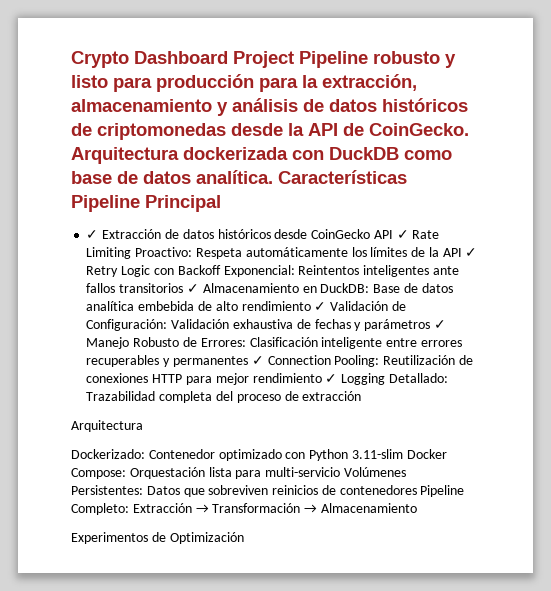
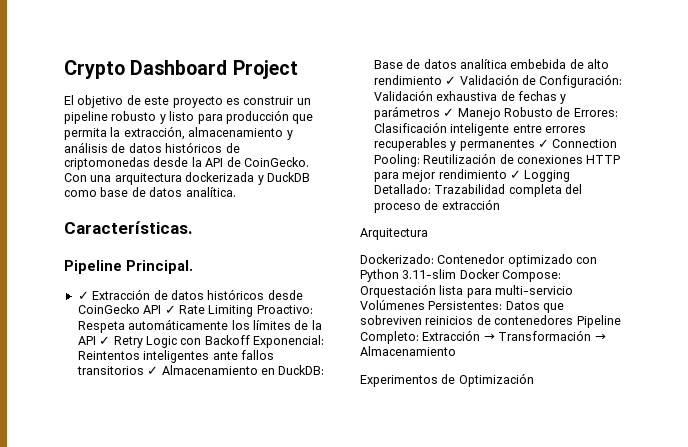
- Crypto Dashboard Project Pipeline robusto y listo para producción para la extracción, almacenamiento y análisis de datos históricos de criptomonedas desde la API de CoinGecko.
+ Crypto Dashboard Project
+ El objetivo de este proyecto es construir un pipeline robusto y listo para producción que permita la extracción, almacenamiento y análisis de datos históricos de criptomonedas desde la API de CoinGecko.
- Arquitectura dockerizada con DuckDB como base de datos analítica. Características Pipeline Principal
+ Con una arquitectura dockerizada y DuckDB como base de datos analítica.
+ Características.
+ Pipeline Principal.

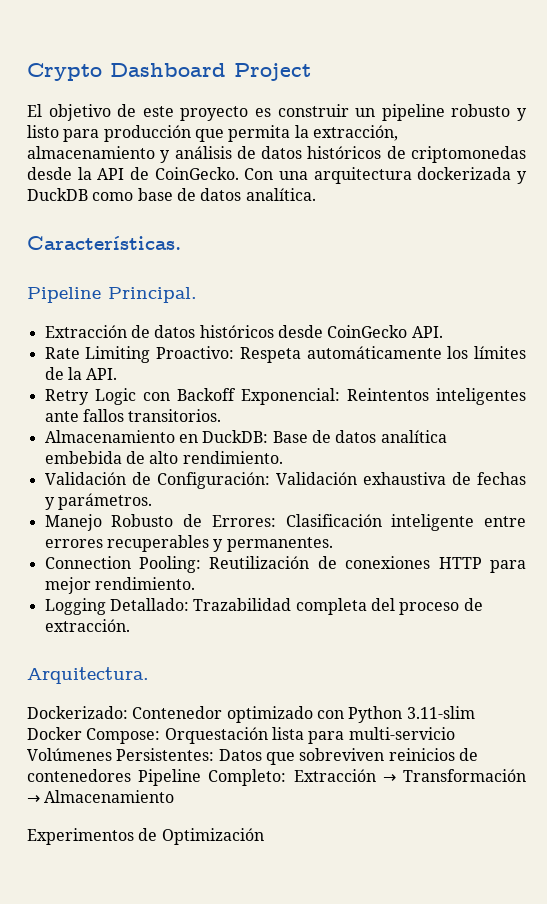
- ✓ Extracción de datos históricos desde CoinGecko API ✓ Rate Limiting Proactivo:
+ Extracción de datos históricos desde CoinGecko API.
+ Rate Limiting Proactivo:
- Respeta automáticamente los límites de la API ✓ Retry Logic con Backoff Exponencial:
+ Respeta automáticamente los límites de la API.
+ Retry Logic con Backoff Exponencial:
- Reintentos inteligentes ante fallos transitorios ✓ Almacenamiento en DuckDB:
+ Reintentos inteligentes ante fallos transitorios.
+ Almacenamiento en DuckDB:
- Base de datos analítica embebida de alto rendimiento ✓ Validación de Configuración:
+ Base de datos analítica embebida de alto rendimiento.
+ Validación de Configuración:
- Validación exhaustiva de fechas y parámetros ✓ Manejo Robusto de Errores:
+ Validación exhaustiva de fechas y parámetros.
+ Manejo Robusto de Errores:
- Clasificación inteligente entre errores recuperables y permanentes ✓ Connection Pooling:
+ Clasificación inteligente entre errores recuperables y permanentes.
+ Connection Pooling:
- Reutilización de conexiones HTTP para mejor rendimiento ✓ Logging Detallado:
+ Reutilización de conexiones HTTP para mejor rendimiento.
+ Logging Detallado:
- Trazabilidad completa del proceso de extracción
- Arquitectura
+ Trazabilidad completa del proceso de extracción.
+ Arquitectura.

